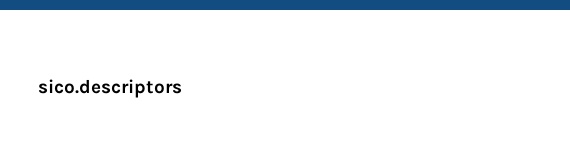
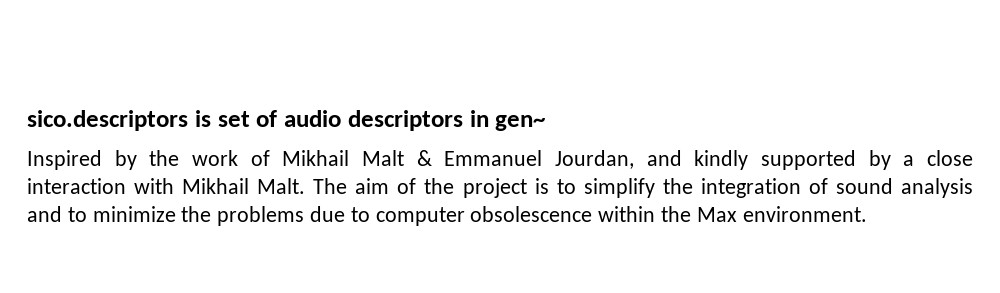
- sico.descriptors
+ sico.descriptors is set of audio descriptors in gen~
+ Inspired by the work of Mikhail Malt & Emmanuel Jourdan, and kindly supported by a close interaction with Mikhail Malt. The aim of the project is to simplify the integration of sound analysis and to minimize the problems due to computer obsolescence within the Max environment.

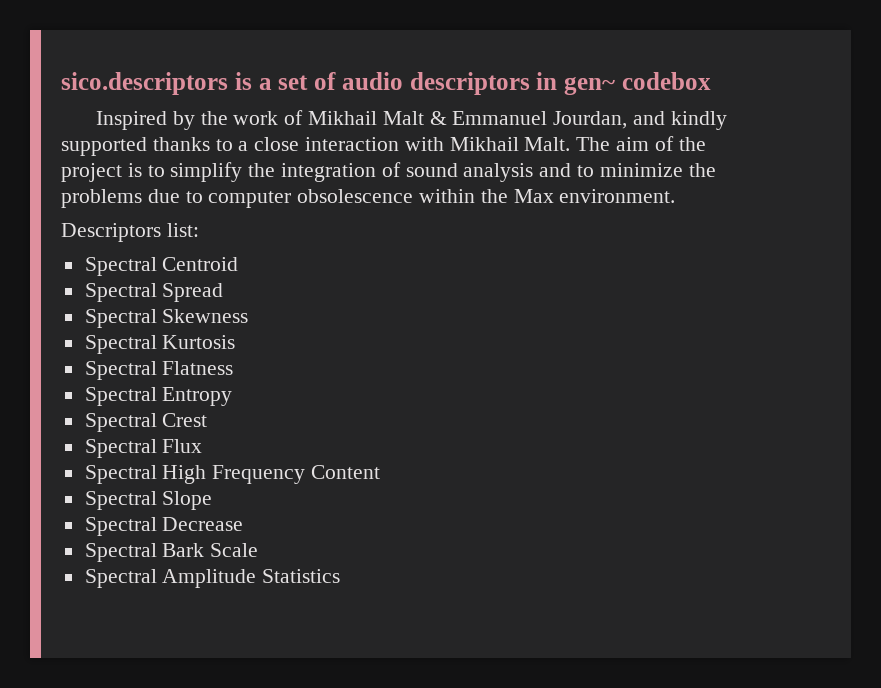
- sico.descriptors is set of audio descriptors in gen~
+ sico.descriptors is a set of audio descriptors in gen~ codebox
- Inspired by the work of Mikhail Malt & Emmanuel Jourdan, and kindly supported by a close interaction with Mikhail Malt.
+ Inspired by the work of Mikhail Malt & Emmanuel Jourdan, and kindly supported thanks to a close interaction with Mikhail Malt.
+ Descriptors list:
+ Spectral Centroid
+ Spectral Spread
+ Spectral Skewness
+ Spectral Kurtosis
+ Spectral Flatness
+ Spectral Entropy
+ Spectral Crest
+ Spectral Flux
+ Spectral High Frequency Content
+ Spectral Slope
+ Spectral Decrease
+ Spectral Bark Scale
+ Spectral Amplitude Statistics

